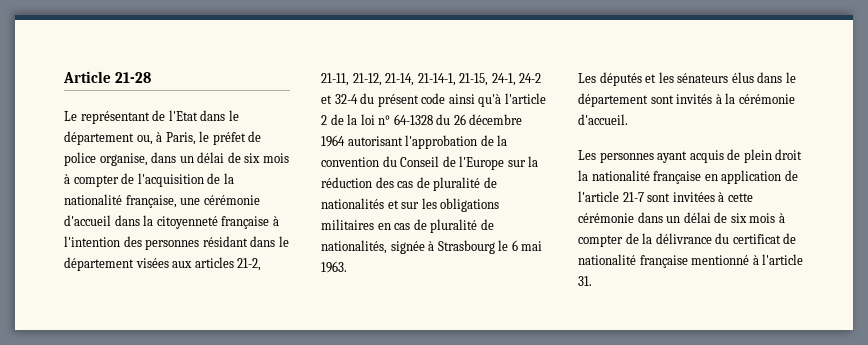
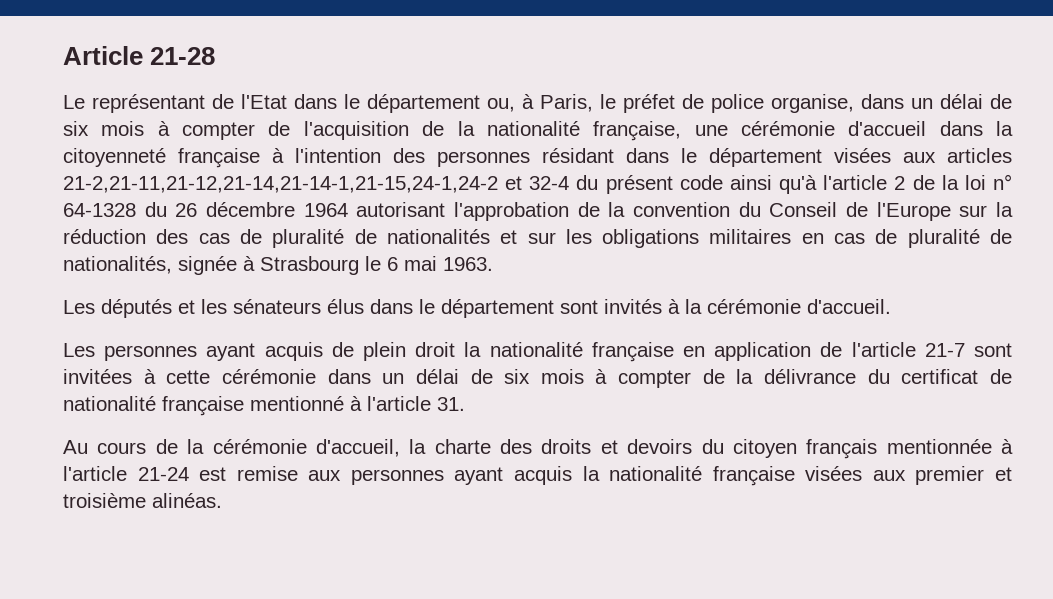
- Le représentant de l'Etat dans le département ou, à Paris, le préfet de police organise, dans un délai de six mois à compter de l'acquisition de la nationalité française, une cérémonie d'accueil dans la citoyenneté française à l'intention des personnes résidant dans le département visées aux articles 21-2, 21-11, 21-12, 21-14, 21-14-1, 21-15, 24-1, 24-2 et 32-4 du présent code ainsi qu'à l'article 2 de la loi n° 64-1328 du 26 décembre 1964 autorisant l'approbation de la convention du Conseil de l'Europe sur la réduction des cas de pluralité de nationalités et sur les obligations militaires en cas de pluralité de nationalités, signée à Strasbourg le 6 mai 1963.
+ Le représentant de l'Etat dans le département ou, à Paris, le préfet de police organise, dans un délai de six mois à compter de l'acquisition de la nationalité française, une cérémonie d'accueil dans la citoyenneté française à l'intention des personnes résidant dans le département visées aux articles 21-2,21-11,21-12,21-14,21-14-1,21-15,24-1,24-2 et 32-4 du présent code ainsi qu'à l'article 2 de la loi n° 64-1328 du 26 décembre 1964 autorisant l'approbation de la convention du Conseil de l'Europe sur la réduction des cas de pluralité de nationalités et sur les obligations militaires en cas de pluralité de nationalités, signée à Strasbourg le 6 mai 1963.
+ Au cours de la cérémonie d'accueil, la charte des droits et devoirs du citoyen français mentionnée à l'article 21-24 est remise aux personnes ayant acquis la nationalité française visées aux premier et troisième alinéas.

